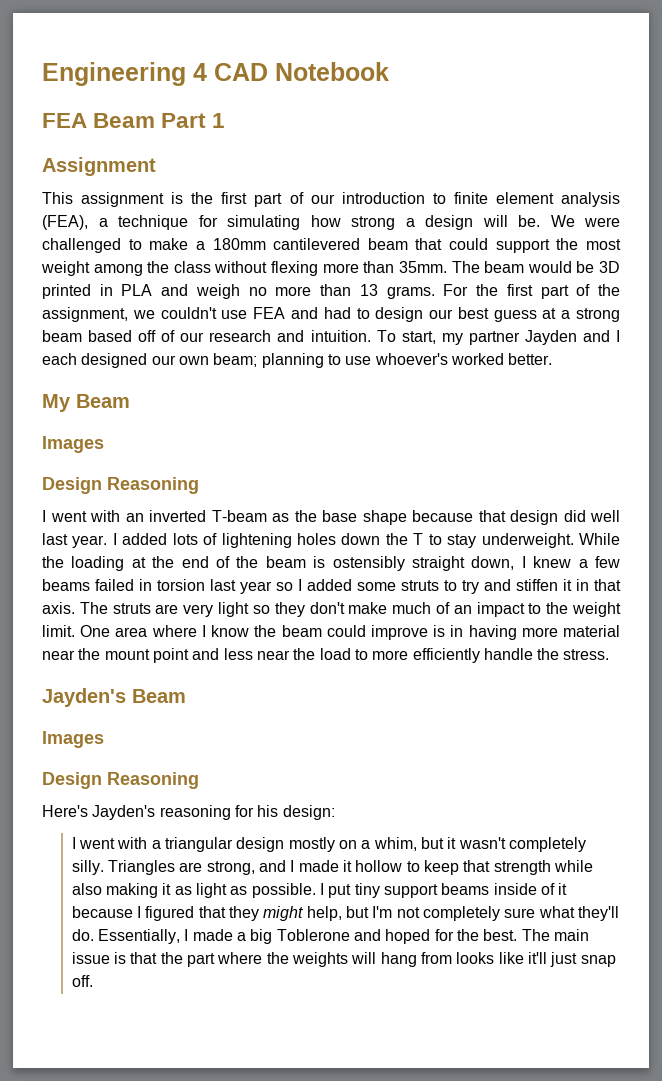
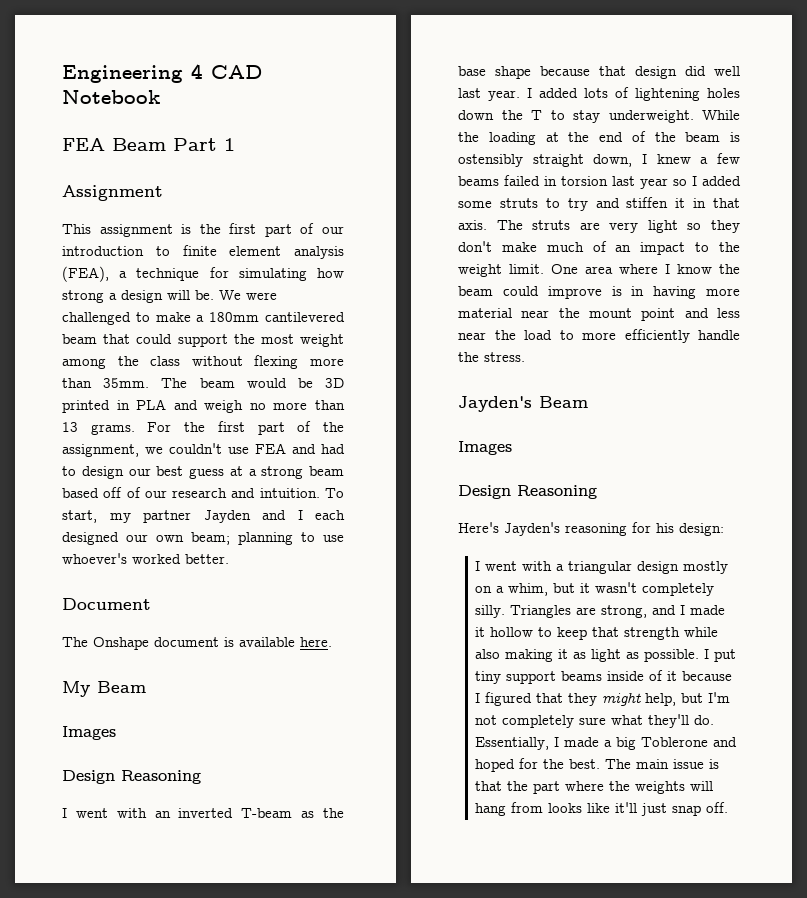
+ Document
+ The Onshape document is available here.

